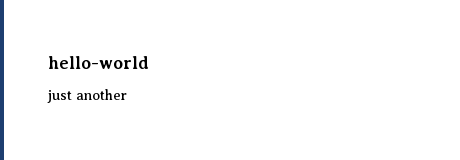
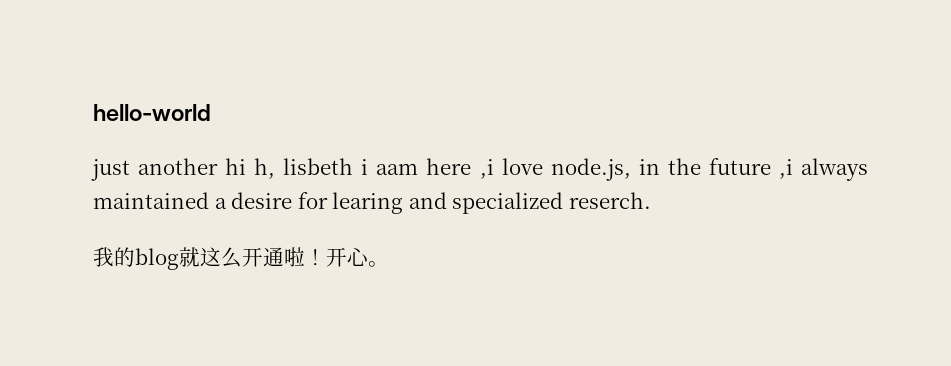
- just another
+ just another hi h, lisbeth i aam here ,i love node.js, in the future ,i always maintained a desire for learing and specialized reserch.
+ 我的blog就这么开通啦！开心。

